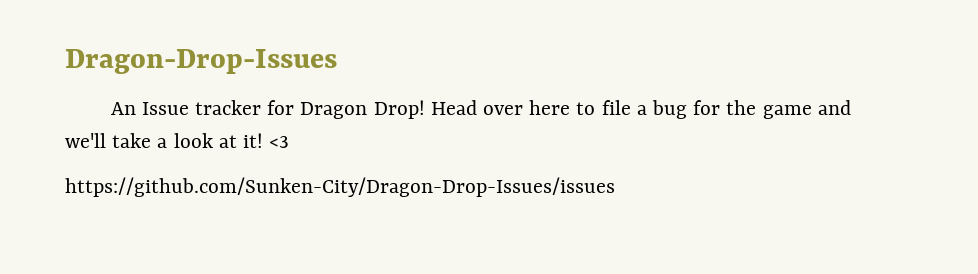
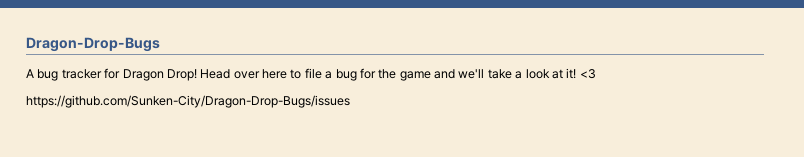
- Dragon-Drop-Issues
- An Issue tracker for Dragon Drop!
+ Dragon-Drop-Bugs
+ A bug tracker for Dragon Drop!
- https://github.com/Sunken-City/Dragon-Drop-Issues/issues
+ https://github.com/Sunken-City/Dragon-Drop-Bugs/issues

